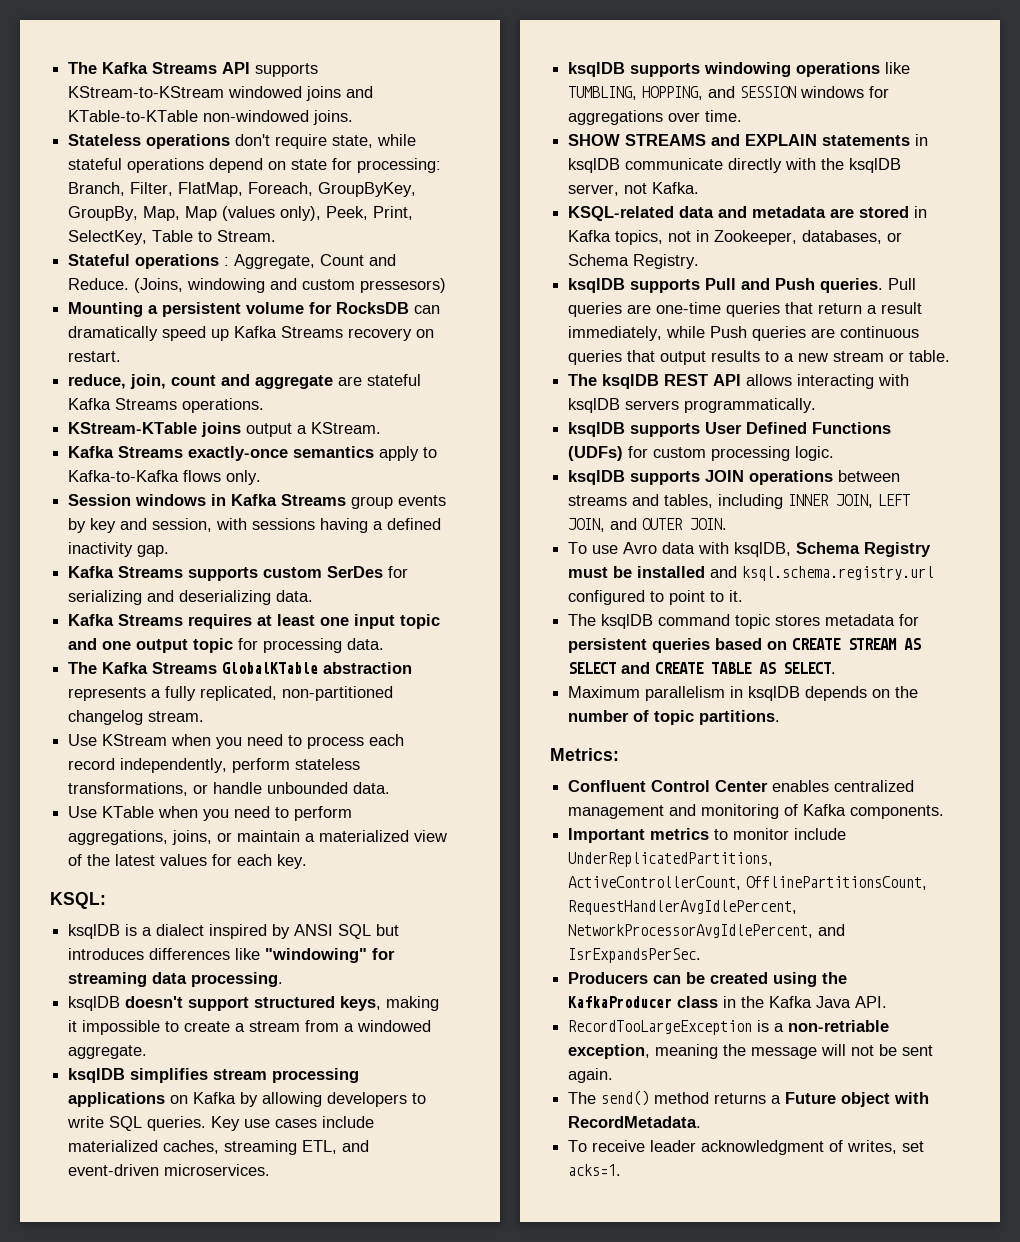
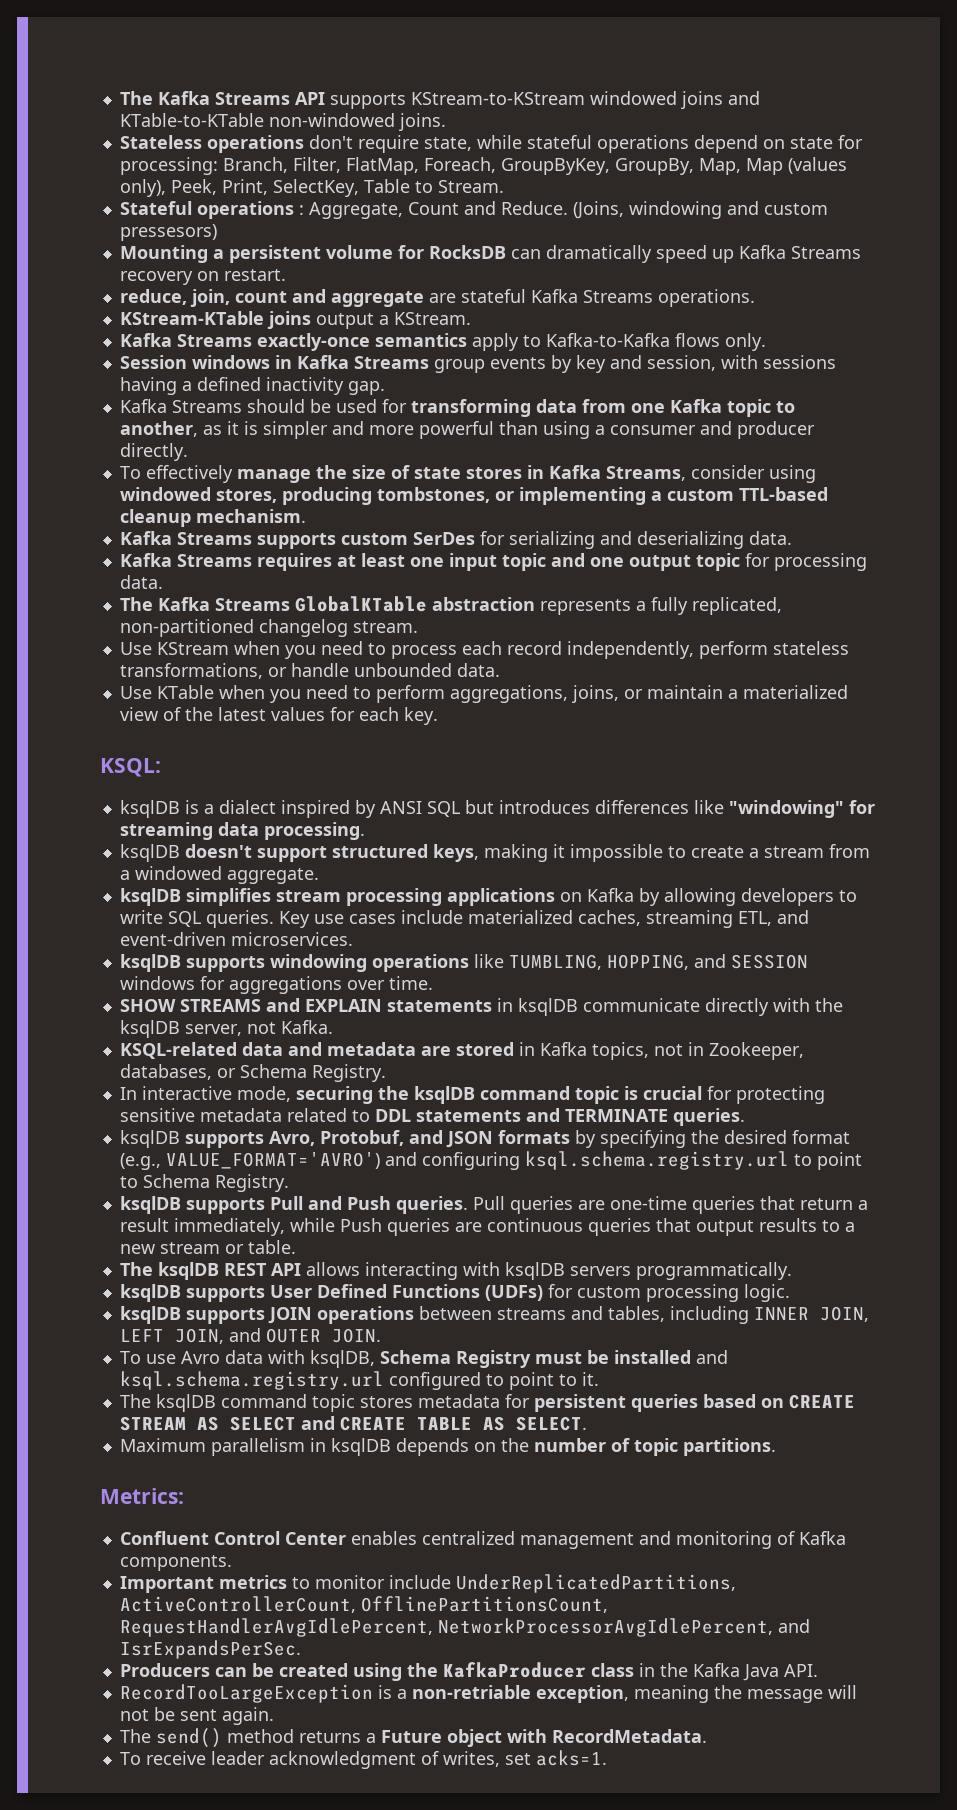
+ Kafka Streams should be used for transforming data from one Kafka topic to another, as it is simpler and more powerful than using a consumer and producer directly.
+ To effectively manage the size of state stores in Kafka Streams, consider using windowed stores, producing tombstones, or implementing a custom TTL-based cleanup mechanism.
+ In interactive mode, securing the ksqlDB command topic is crucial for protecting sensitive metadata related to DDL statements and TERMINATE queries.
+ ksqlDB supports Avro, Protobuf, and JSON formats by specifying the desired format (e.g., VALUE_FORMAT='AVRO') and configuring ksql.schema.registry.url to point to Schema Registry.

